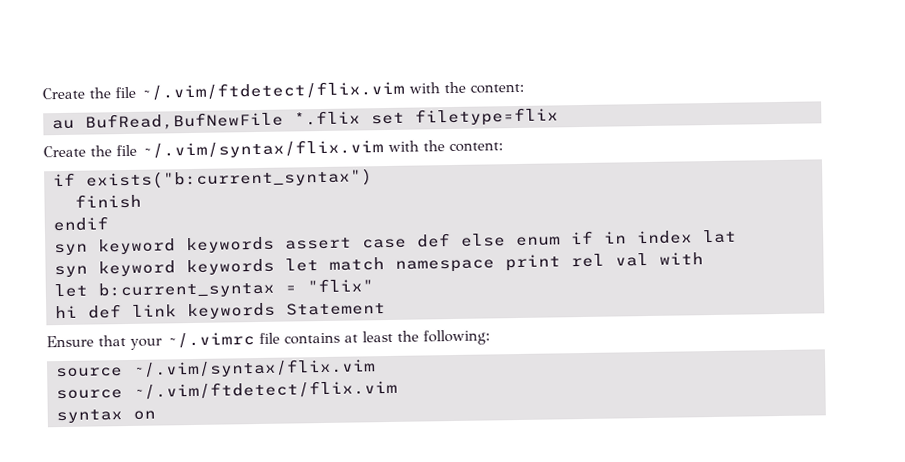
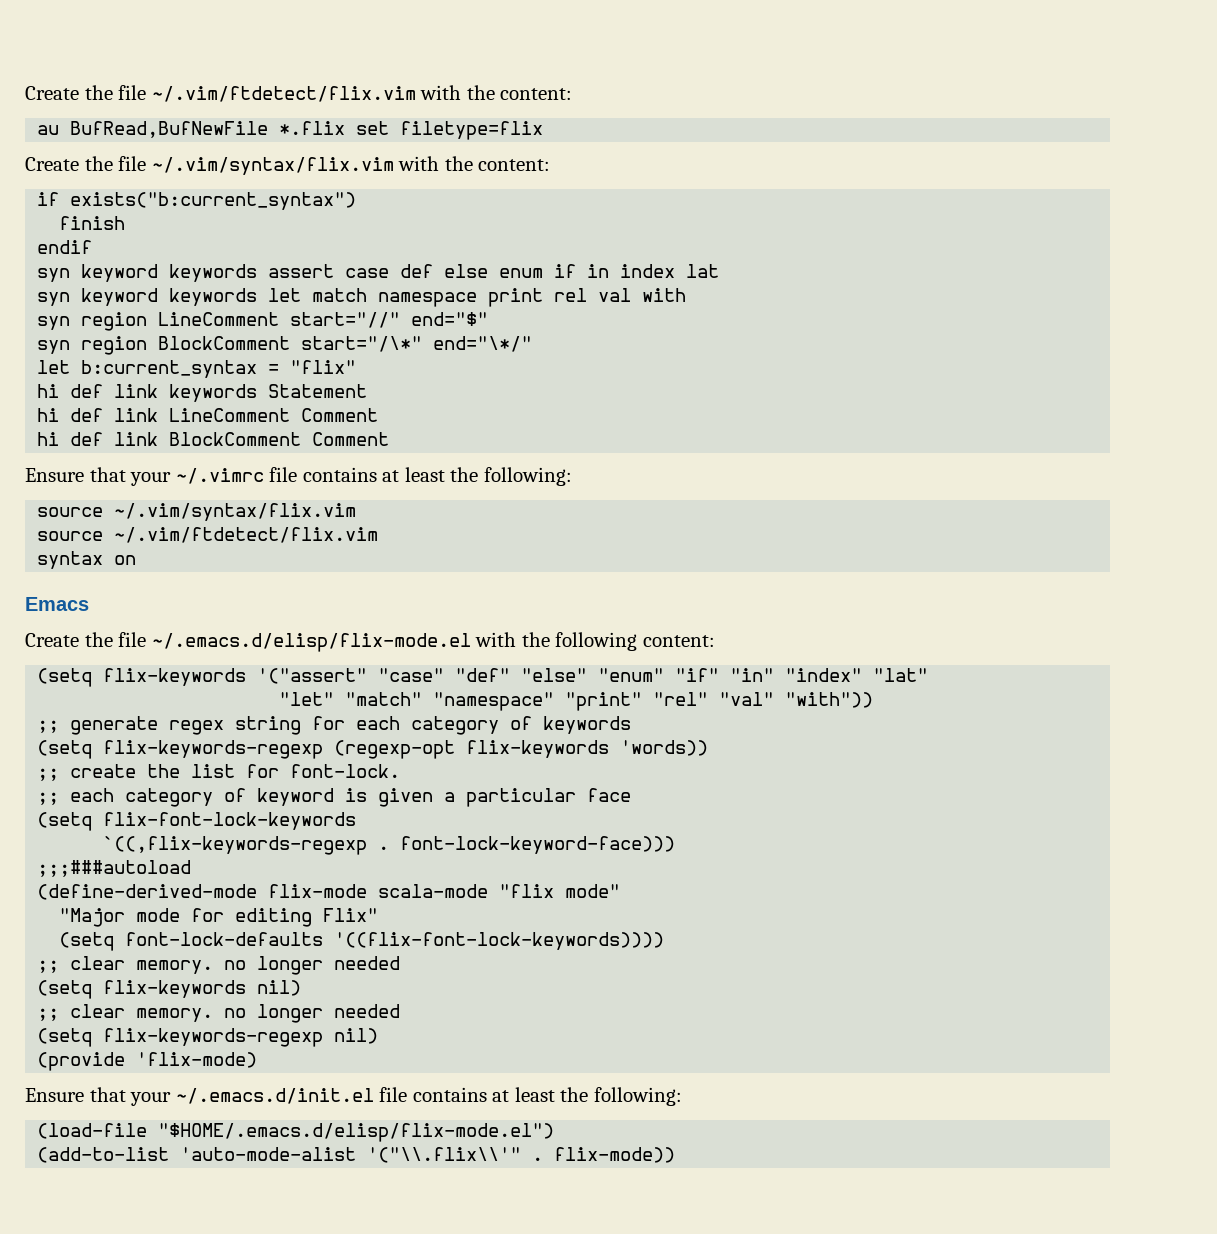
+ syn region LineComment start="//" end="$"
+ syn region BlockComment start="/\*" end="\*/"
+ hi def link LineComment Comment
+ hi def link BlockComment Comment
+ Emacs
+ Create the file ~/.emacs.d/elisp/flix-mode.el with the following content:
+ (setq flix-keywords '("assert" "case" "def" "else" "enum" "if" "in" "index" "lat"
+ "let" "match" "namespace" "print" "rel" "val" "with"))
+ ;; generate regex string for each category of keywords
+ (setq flix-keywords-regexp (regexp-opt flix-keywords 'words))
+ ;; create the list for font-lock.
+ ;; each category of keyword is given a particular face
+ (setq flix-font-lock-keywords
+ `((,flix-keywords-regexp . font-lock-keyword-face)))
+ ;;;###autoload
+ (define-derived-mode flix-mode scala-mode "flix mode"
+ "Major mode for editing Flix"
+ (setq font-lock-defaults '((flix-font-lock-keywords))))
+ ;; clear memory. no longer needed
+ (setq flix-keywords nil)
+ ;; clear memory. no longer needed
+ (setq flix-keywords-regexp nil)
+ (provide 'flix-mode)
+ Ensure that your ~/.emacs.d/init.el file contains at least the following:
+ (load-file "$HOME/.emacs.d/elisp/flix-mode.el")
+ (add-to-list 'auto-mode-alist '("\\.flix\\'" . flix-mode))

